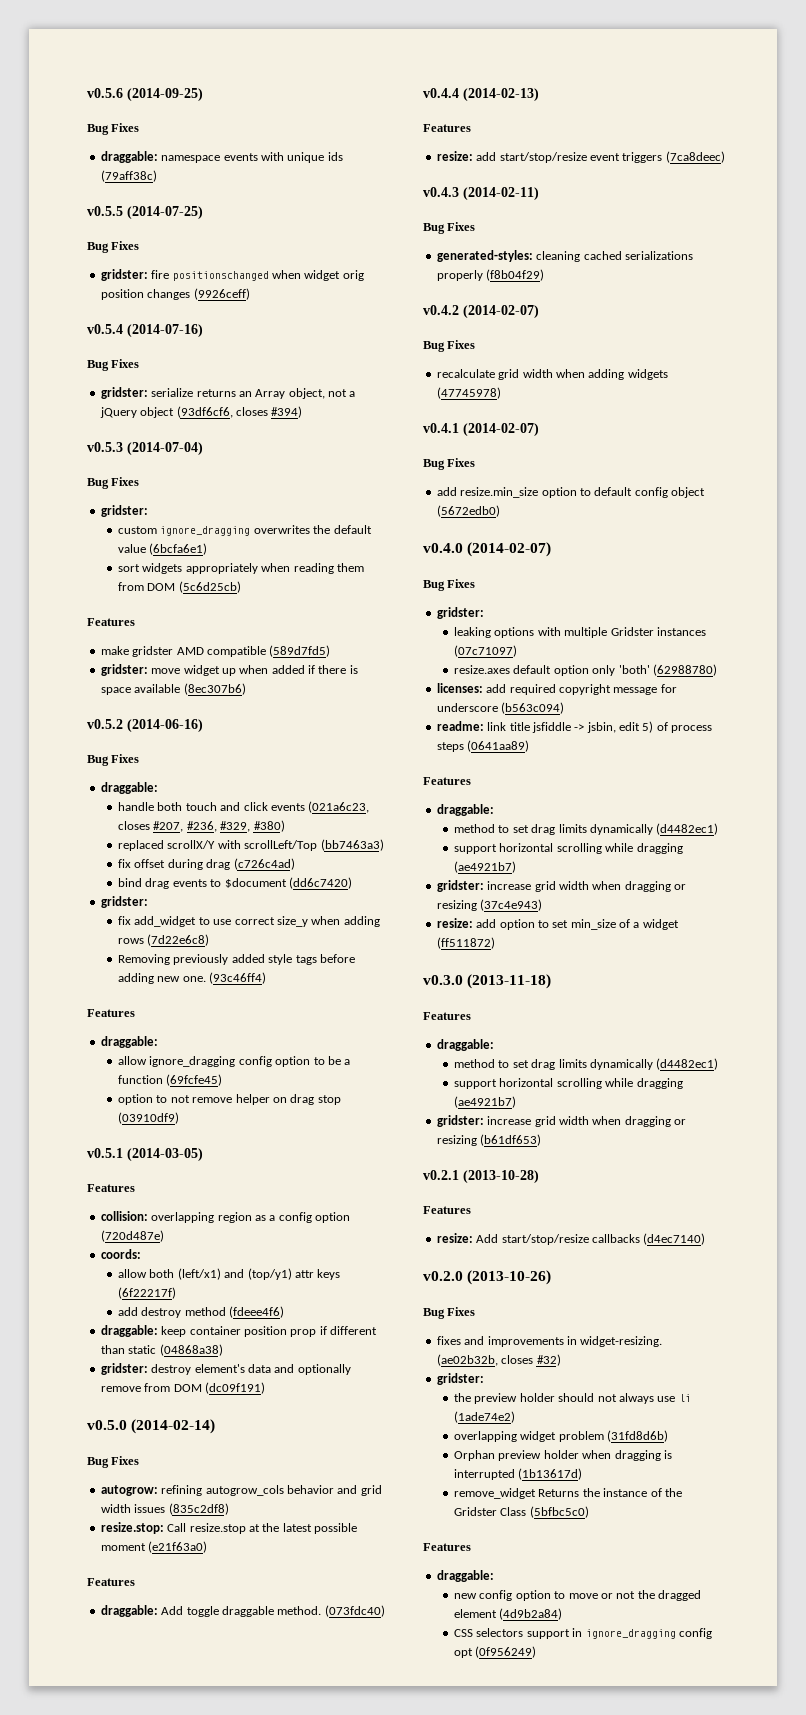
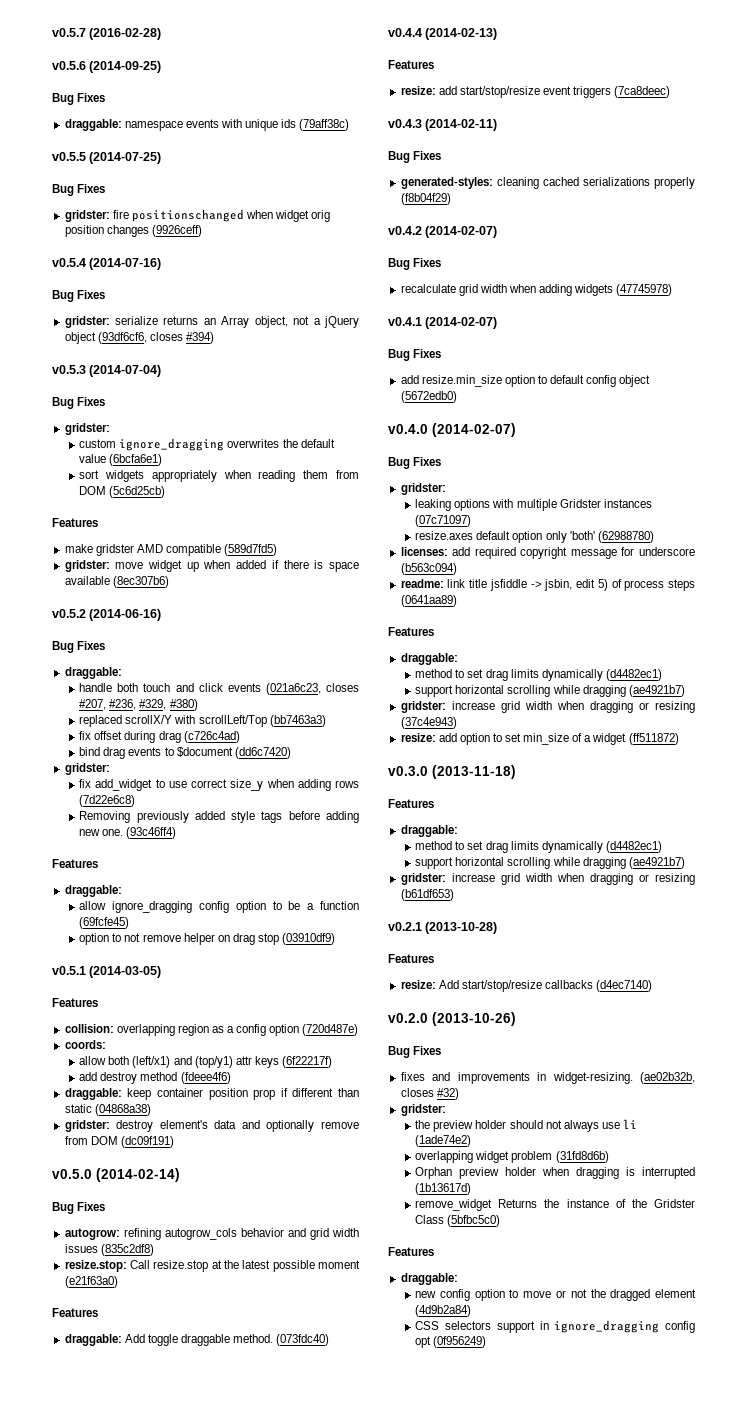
+ v0.5.7 (2016-02-28)

